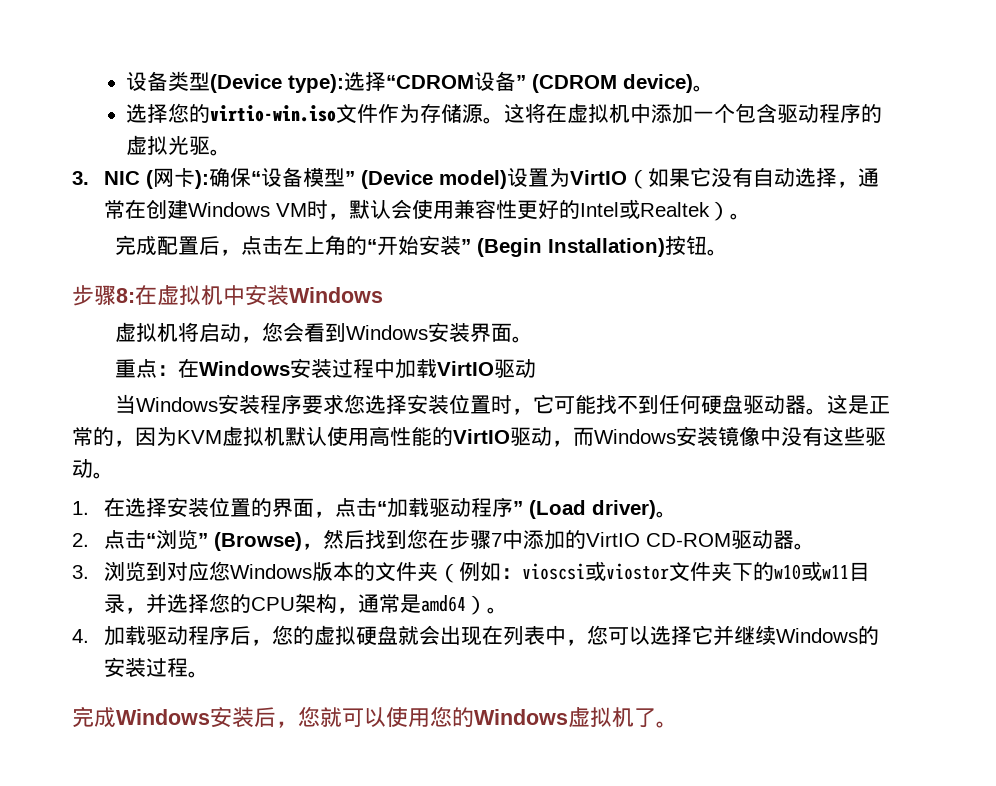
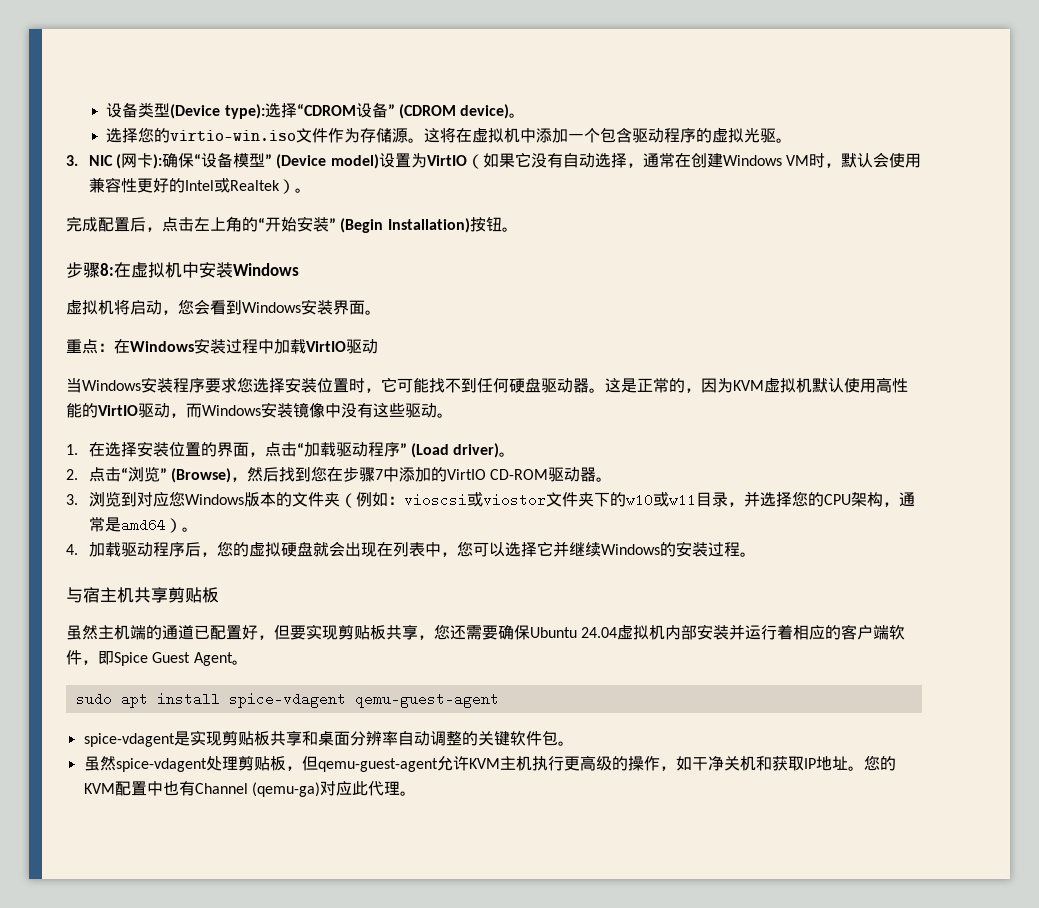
- 完成Windows安装后，您就可以使用您的Windows虚拟机了。
+ 与宿主机共享剪贴板
+ 虽然主机端的通道已配置好，但要实现剪贴板共享，您还需要确保Ubuntu 24.04虚拟机内部安装并运行着相应的客户端软件，即Spice Guest Agent。
+ sudo apt install spice-vdagent qemu-guest-agent
+ spice-vdagent是实现剪贴板共享和桌面分辨率自动调整的关键软件包。
+ 虽然spice-vdagent处理剪贴板，但qemu-guest-agent允许KVM主机执行更高级的操作，如干净关机和获取IP地址。您的KVM配置中也有Channel (qemu-ga)对应此代理。

